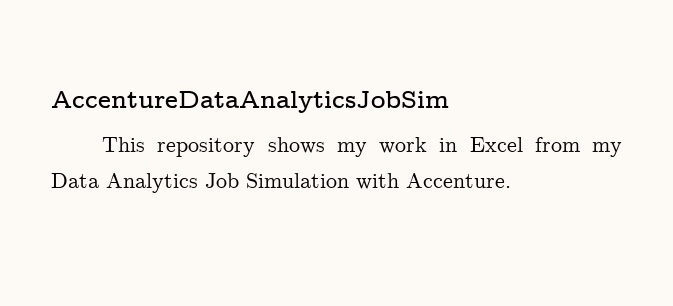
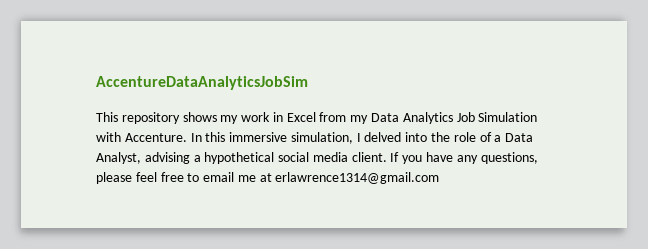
+ In this immersive simulation, I delved into the role of a Data Analyst, advising a hypothetical social media client. If you have any questions, please feel free to email me at erlawrence1314@gmail.com

